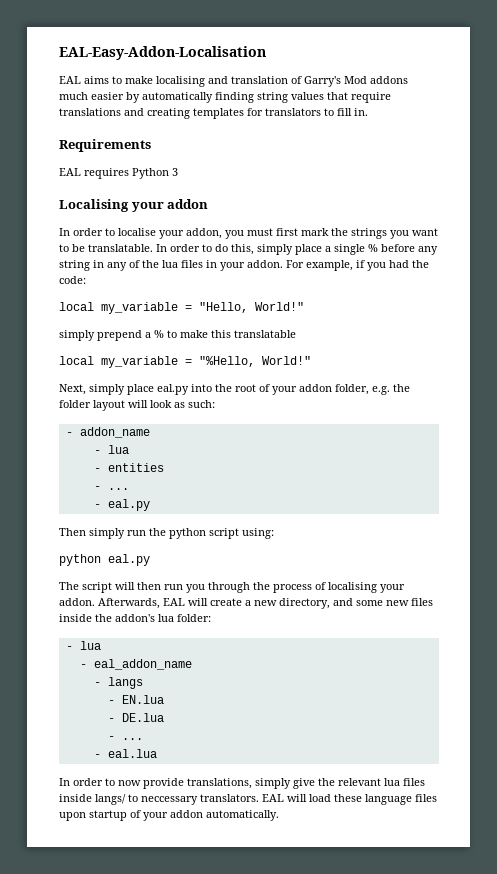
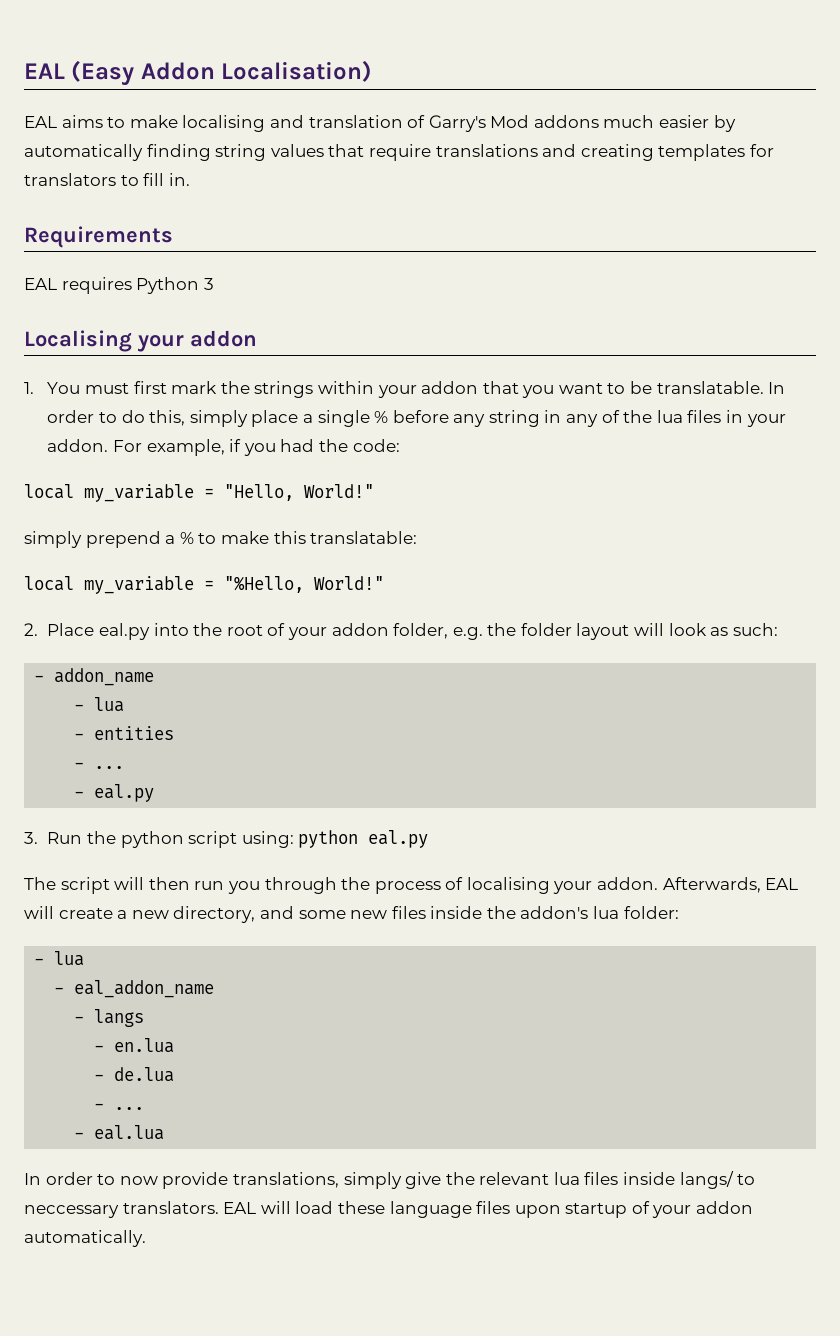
- EAL-Easy-Addon-Localisation
+ EAL (Easy Addon Localisation)
- In order to localise your addon, you must first mark the strings you want to be translatable.
+ 1. You must first mark the strings within your addon that you want to be translatable.
- simply prepend a % to make this translatable
+ simply prepend a % to make this translatable:
- Next, simply place eal.py into the root of your addon folder, e.g. the folder layout will look as such:
+ 2. Place eal.py into the root of your addon folder, e.g. the folder layout will look as such:
- Then simply run the python script using:
- python eal.py
+ 3. Run the python script using: python eal.py
- - EN.lua
- - DE.lua
+ - en.lua
+ - de.lua

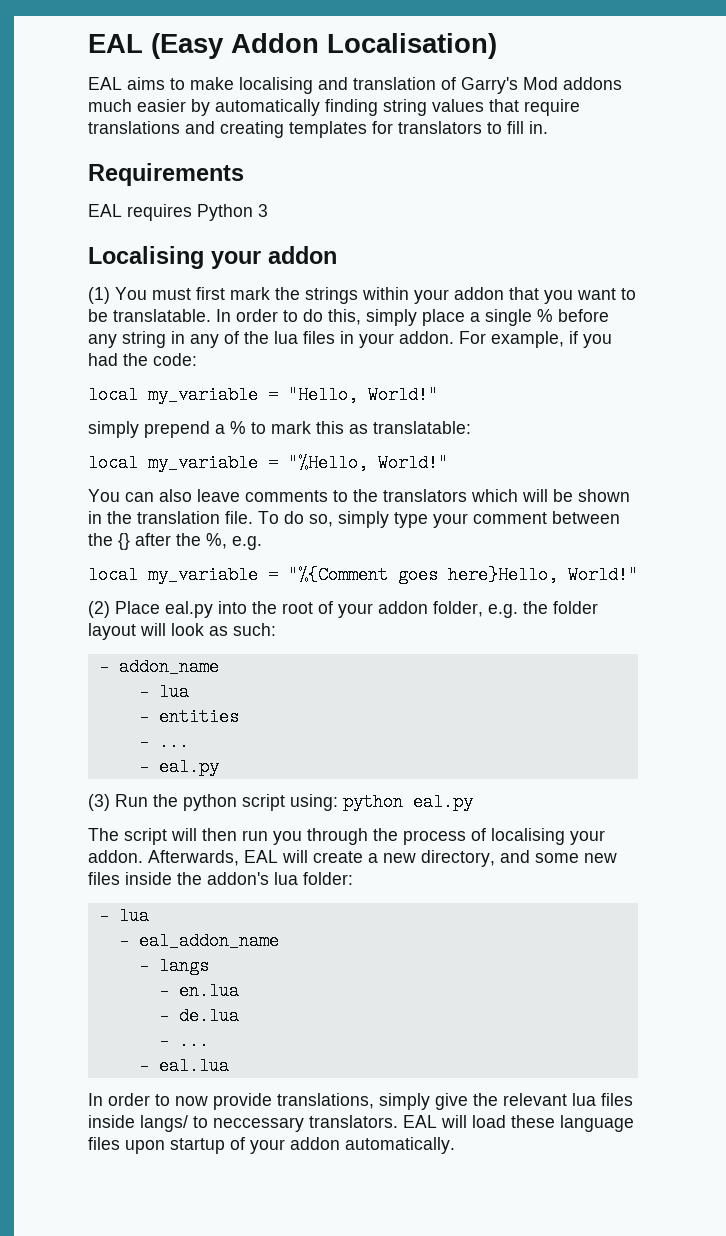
- 1. You must first mark the strings within your addon that you want to be translatable.
+ (1) You must first mark the strings within your addon that you want to be translatable.
- simply prepend a % to make this translatable:
+ simply prepend a % to mark this as translatable:
- 2. Place eal.py into the root of your addon folder, e.g. the folder layout will look as such:
+ You can also leave comments to the translators which will be shown in the translation file. To do so, simply type your comment between the {} after the %, e.g.
+ local my_variable = "%{Comment goes here}Hello, World!"
+ (2) Place eal.py into the root of your addon folder, e.g. the folder layout will look as such:
- 3. Run the python script using: python eal.py
+ (3) Run the python script using: python eal.py

